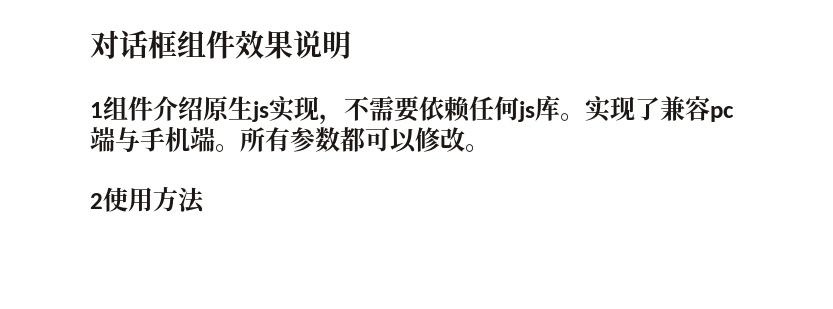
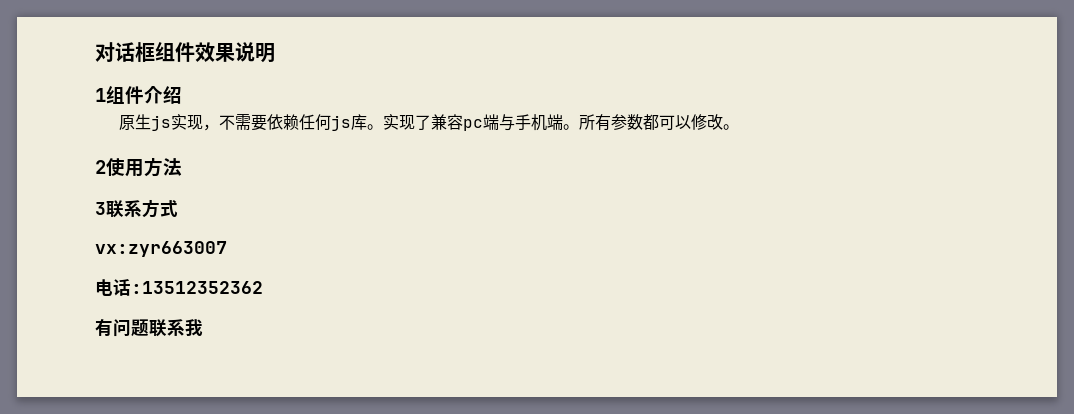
- 1组件介绍原生js实现，不需要依赖任何js库。
+ 1组件介绍
+ 原生js实现，不需要依赖任何js库。
+ 3联系方式
+ vx:zyr663007
+ 电话:13512352362
+ 有问题联系我

